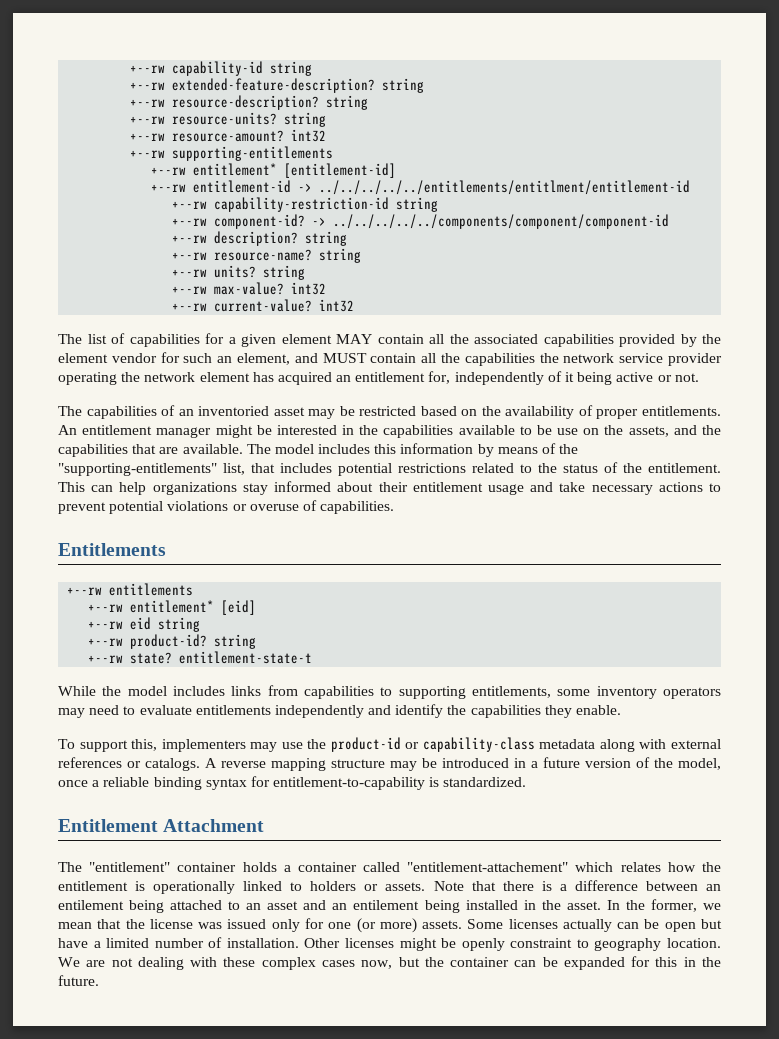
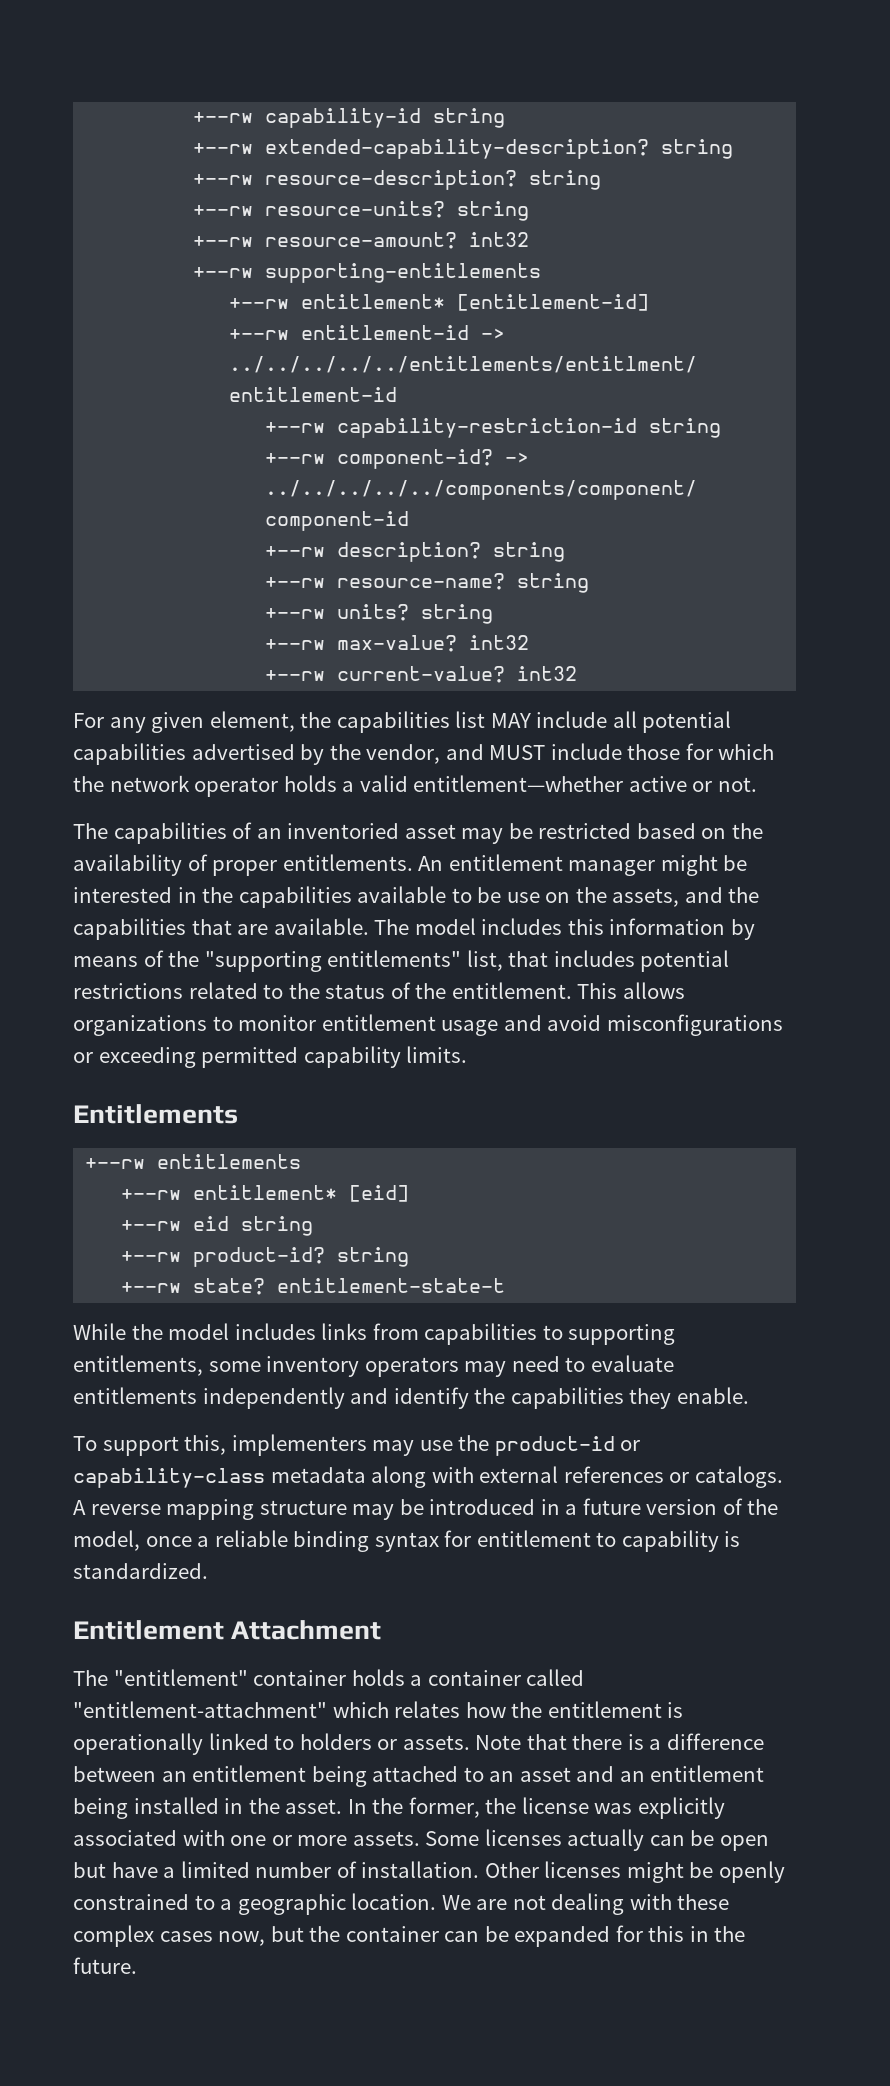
- +--rw extended-feature-description? string
+ +--rw extended-capability-description? string
- The list of capabilities for a given element MAY contain all the associated capabilities provided by the element vendor for such an element, and MUST contain all the capabilities the network service provider operating the network element has acquired an entitlement for, independently of it being active or not.
+ For any given element, the capabilities list MAY include all potential capabilities advertised by the vendor, and MUST include those for which the network operator holds a valid entitlement—whether active or not.
- The model includes this information by means of the "supporting-entitlements" list, that includes potential restrictions related to the status of the entitlement.
+ The model includes this information by means of the "supporting entitlements" list, that includes potential restrictions related to the status of the entitlement.
- This can help organizations stay informed about their entitlement usage and take necessary actions to prevent potential violations or overuse of capabilities.
+ This allows organizations to monitor entitlement usage and avoid misconfigurations or exceeding permitted capability limits.
- A reverse mapping structure may be introduced in a future version of the model, once a reliable binding syntax for entitlement-to-capability is standardized.
+ A reverse mapping structure may be introduced in a future version of the model, once a reliable binding syntax for entitlement to capability is standardized.
- The "entitlement" container holds a container called "entitlement-attachement" which relates how the entitlement is operationally linked to holders or assets.
+ The "entitlement" container holds a container called "entitlement-attachment" which relates how the entitlement is operationally linked to holders or assets.
- Note that there is a difference between an entilement being attached to an asset and an entilement being installed in the asset.
+ Note that there is a difference between an entitlement being attached to an asset and an entitlement being installed in the asset.
- In the former, we mean that the license was issued only for one (or more) assets.
+ In the former, the license was explicitly associated with one or more assets.
- Other licenses might be openly constraint to geography location.
+ Other licenses might be openly constrained to a geographic location.

